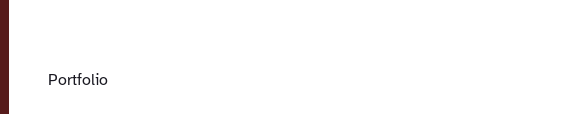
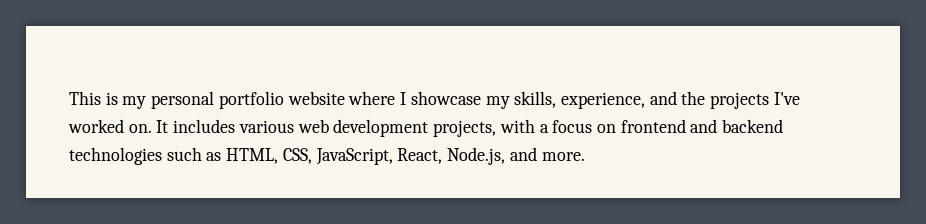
- Portfolio
+ This is my personal portfolio website where I showcase my skills, experience, and the projects I've worked on. It includes various web development projects, with a focus on frontend and backend technologies such as HTML, CSS, JavaScript, React, Node.js, and more.

